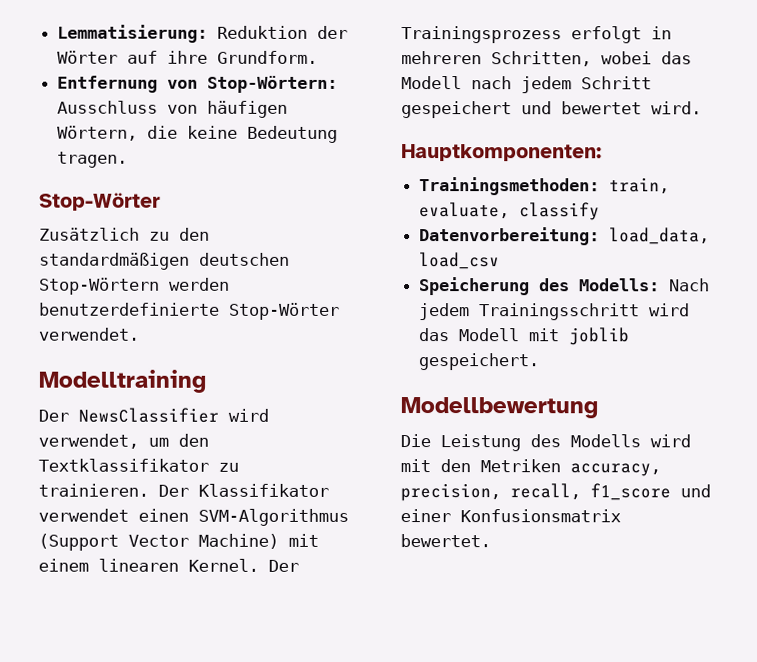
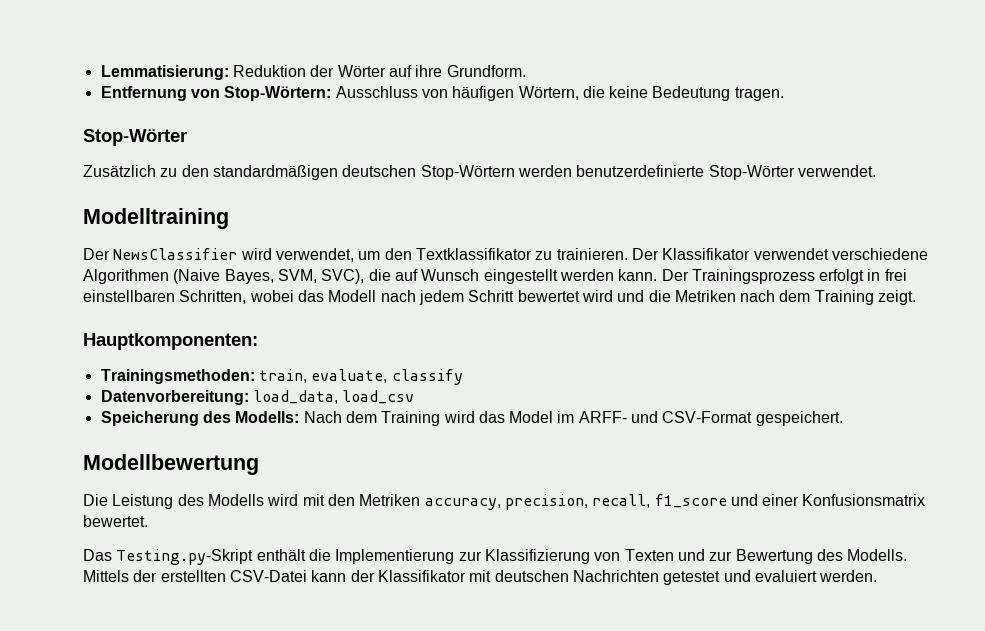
- Der Klassifikator verwendet einen SVM-Algorithmus (Support Vector Machine) mit einem linearen Kernel.
+ Der Klassifikator verwendet verschiedene Algorithmen (Naive Bayes, SVM, SVC), die auf Wunsch eingestellt werden kann.
- Der Trainingsprozess erfolgt in mehreren Schritten, wobei das Modell nach jedem Schritt gespeichert und bewertet wird.
+ Der Trainingsprozess erfolgt in frei einstellbaren Schritten, wobei das Modell nach jedem Schritt bewertet wird und die Metriken nach dem Training zeigt.
- Speicherung des Modells: Nach jedem Trainingsschritt wird das Modell mit joblib gespeichert.
+ Speicherung des Modells: Nach dem Training wird das Model im ARFF- und CSV-Format gespeichert.
+ Das Testing.py-Skript enthält die Implementierung zur Klassifizierung von Texten und zur Bewertung des Modells. Mittels der erstellten CSV-Datei kann der Klassifikator mit deutschen Nachrichten getestet und evaluiert werden.

